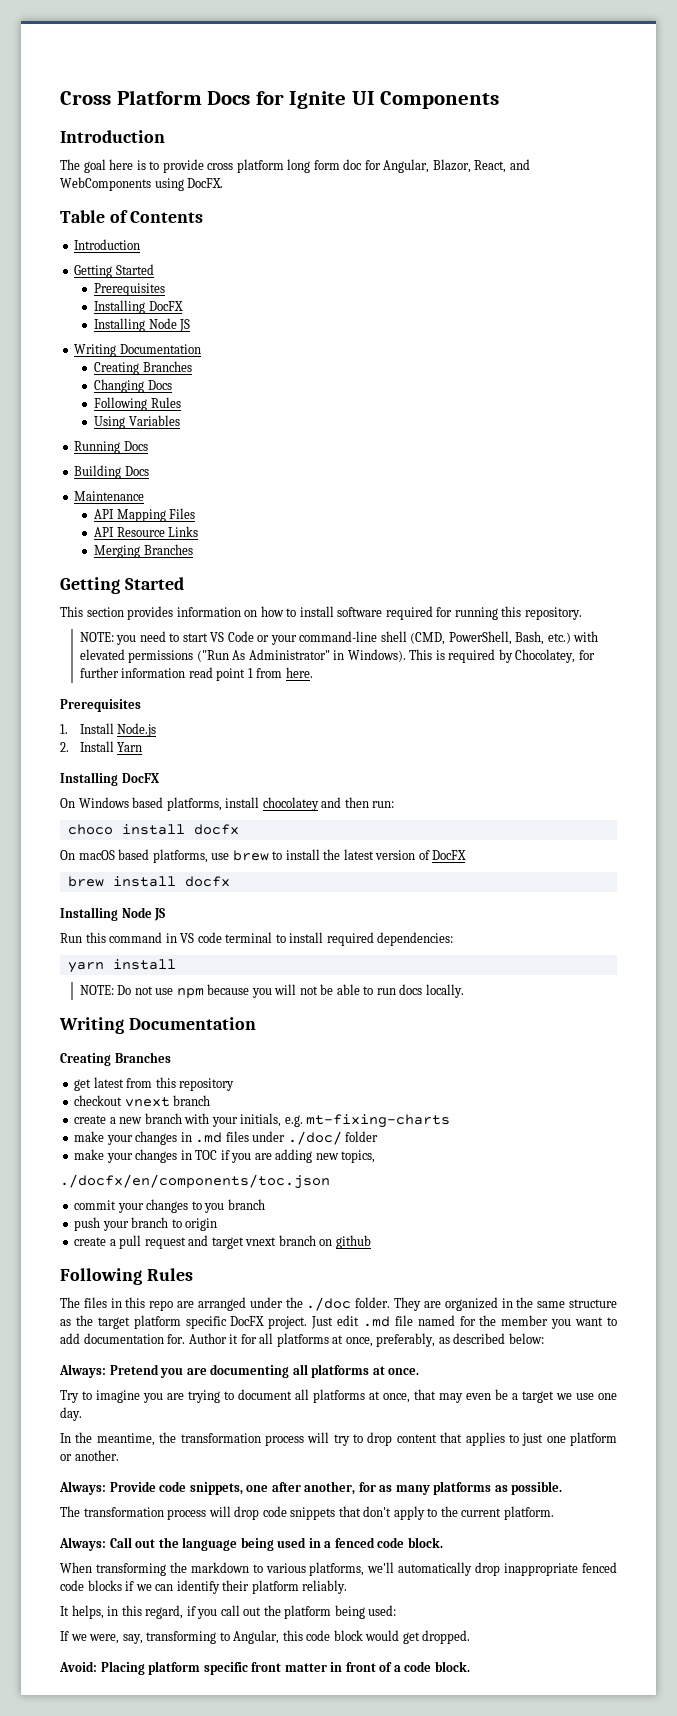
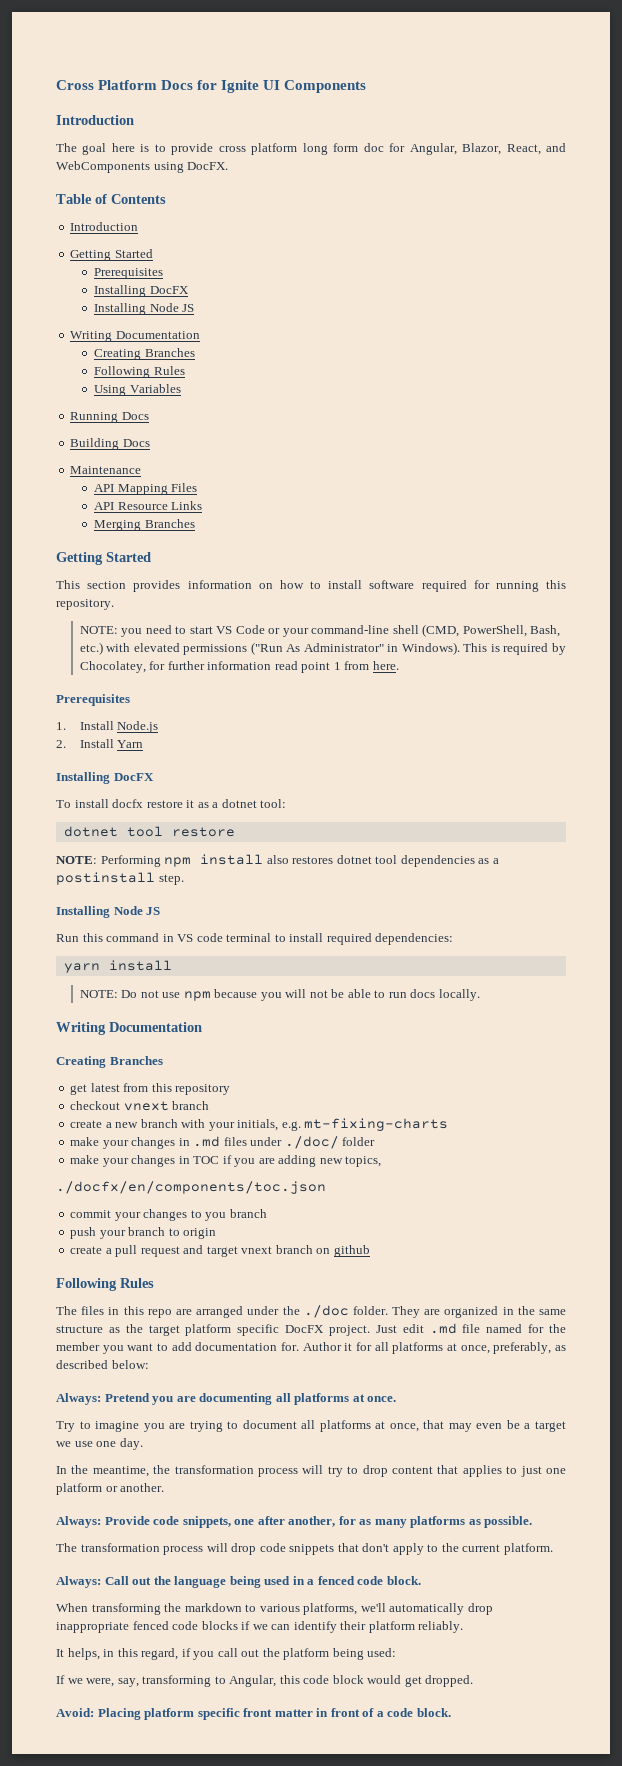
- Changing Docs
- On Windows based platforms, install chocolatey and then run:
- choco install docfx
- On macOS based platforms, use brew to install the latest version of DocFX
- brew install docfx
+ To install docfx restore it as a dotnet tool:
+ dotnet tool restore
+ NOTE: Performing npm install also restores dotnet tool dependencies as a postinstall step.

